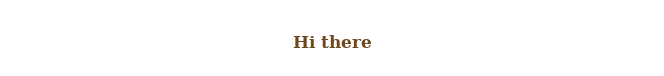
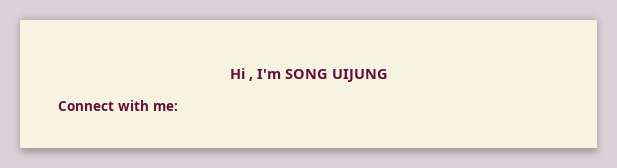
- Hi there
+ Hi , I'm SONG UIJUNG
+ Connect with me:

